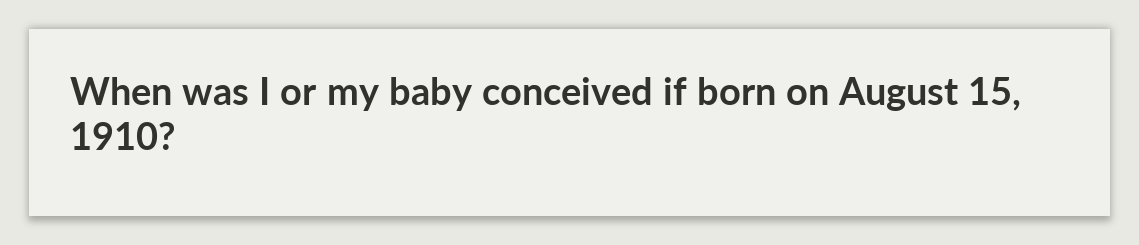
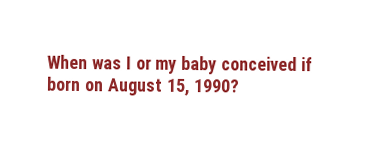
- When was I or my baby conceived if born on August 15, 1910?
+ When was I or my baby conceived if born on August 15, 1990?

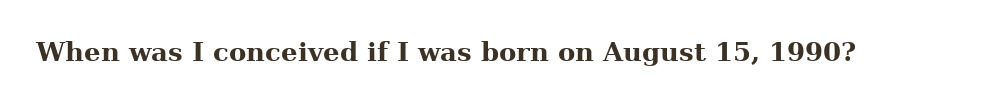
- When was I or my baby conceived if born on August 15, 1990?
+ When was I conceived if I was born on August 15, 1990?

